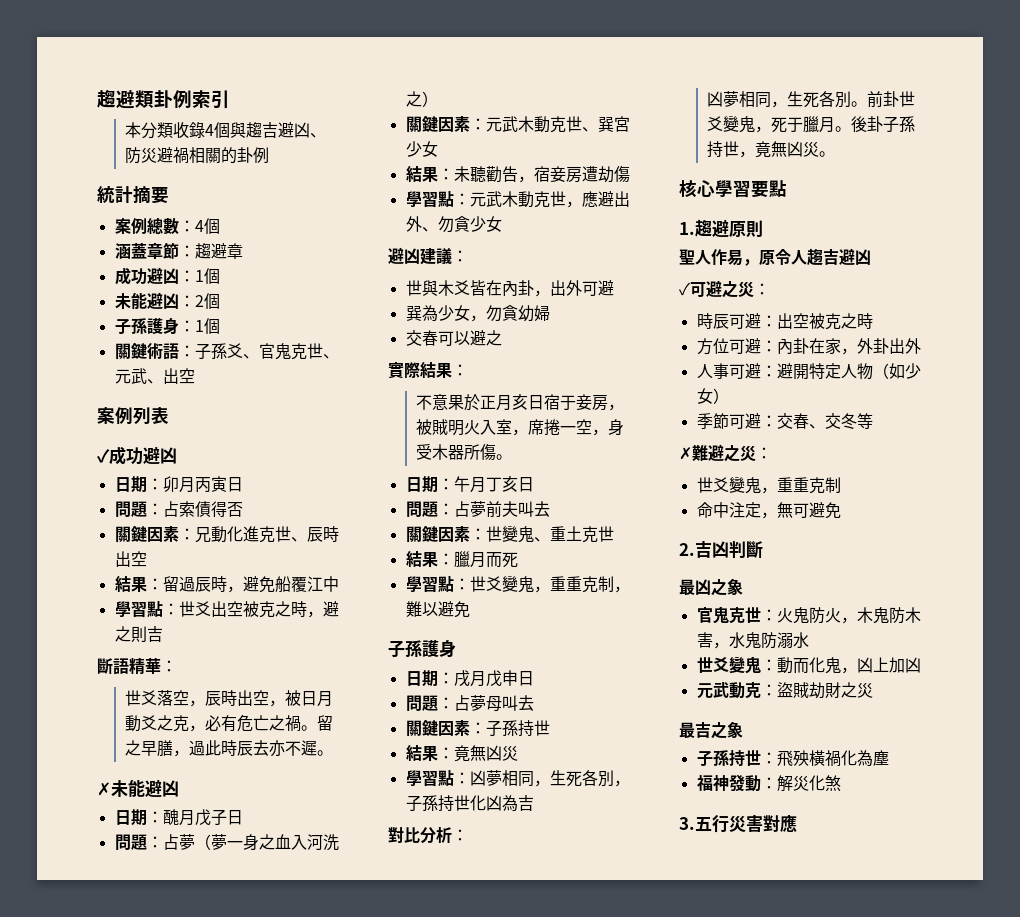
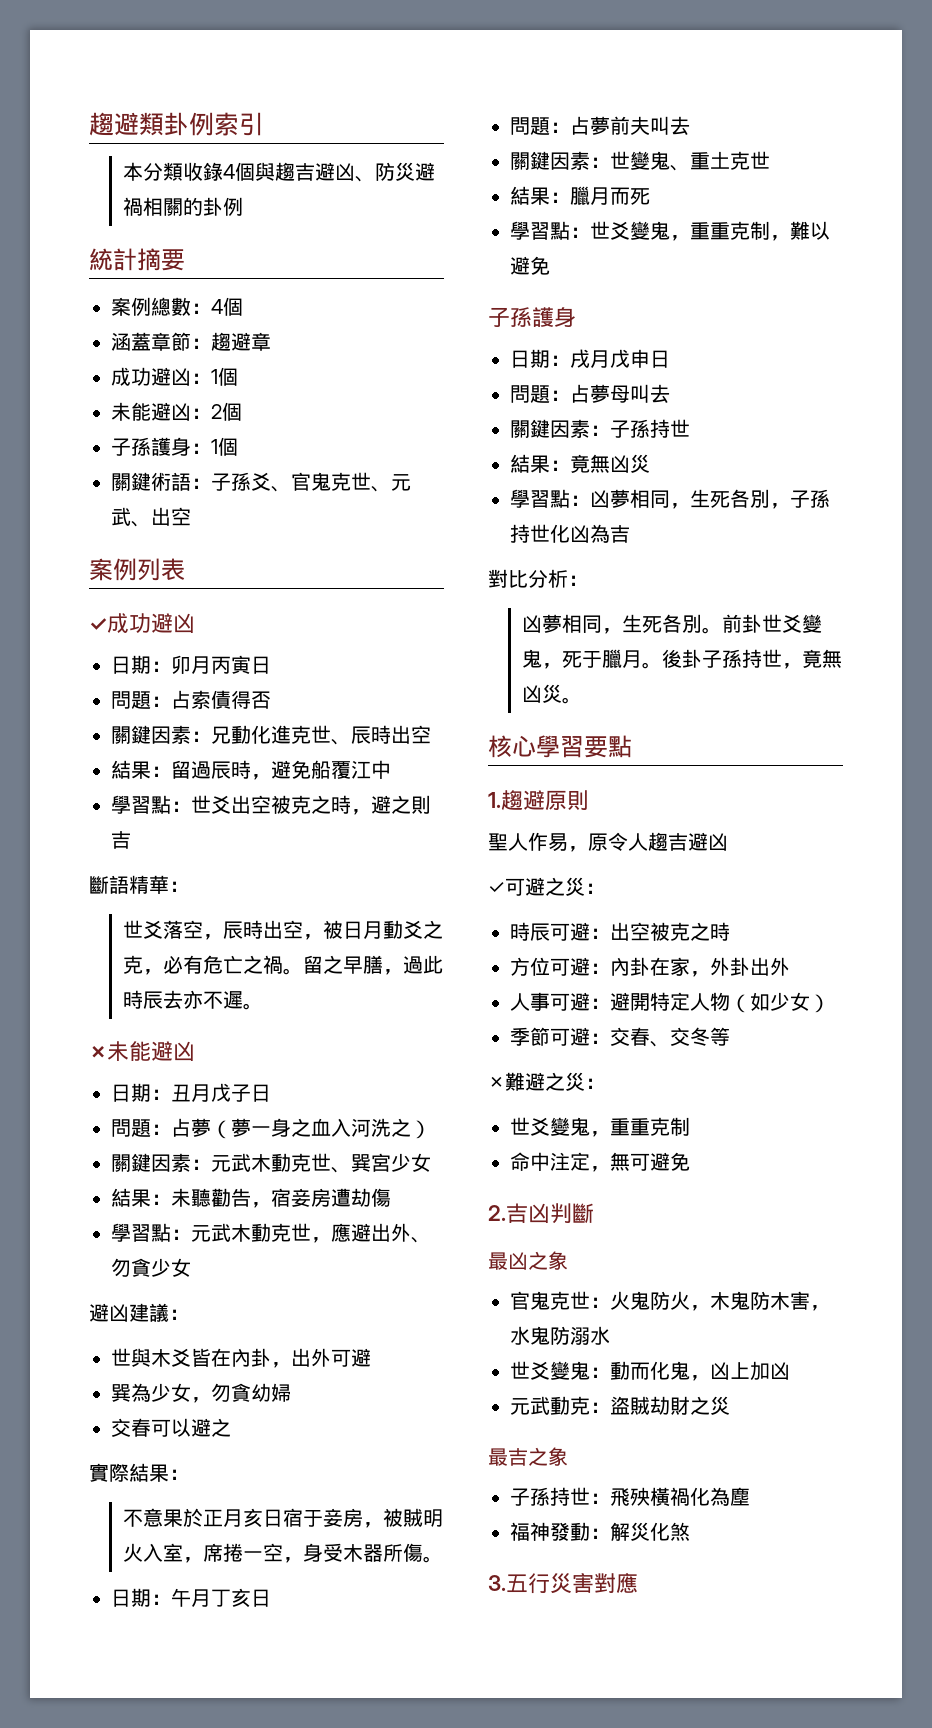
- 日期：醜月戊子日
+ 日期：丑月戊子日

